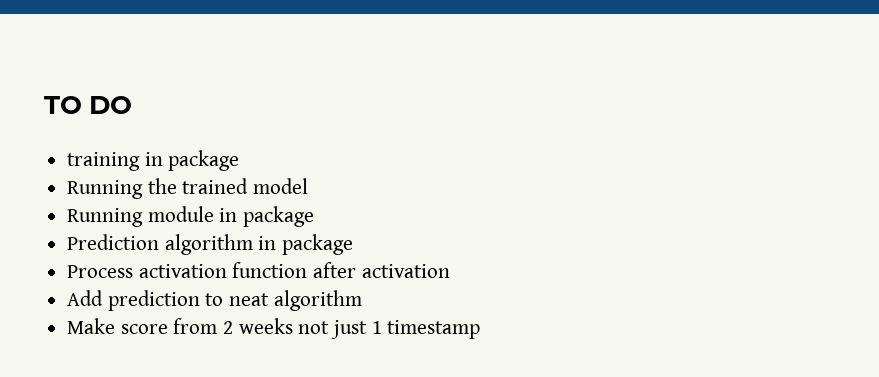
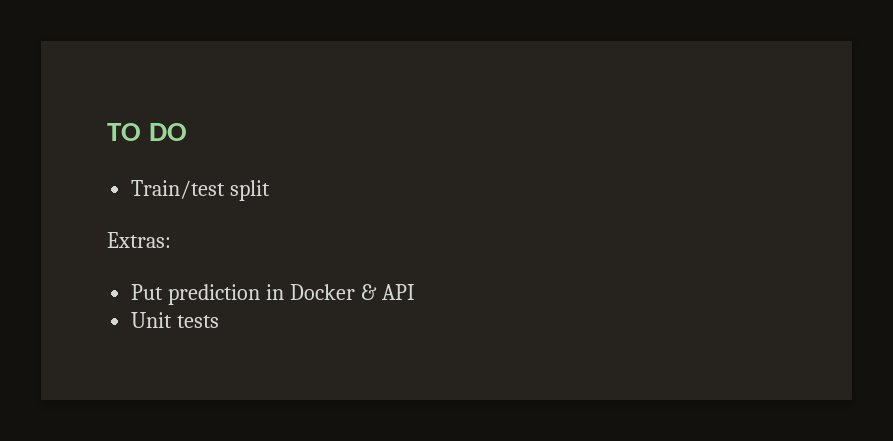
- training in package
- Running the trained model
- Running module in package
- Prediction algorithm in package
- Process activation function after activation
- Add prediction to neat algorithm
- Make score from 2 weeks not just 1 timestamp
+ Train/test split
+ Extras:
+ Put prediction in Docker & API
+ Unit tests

